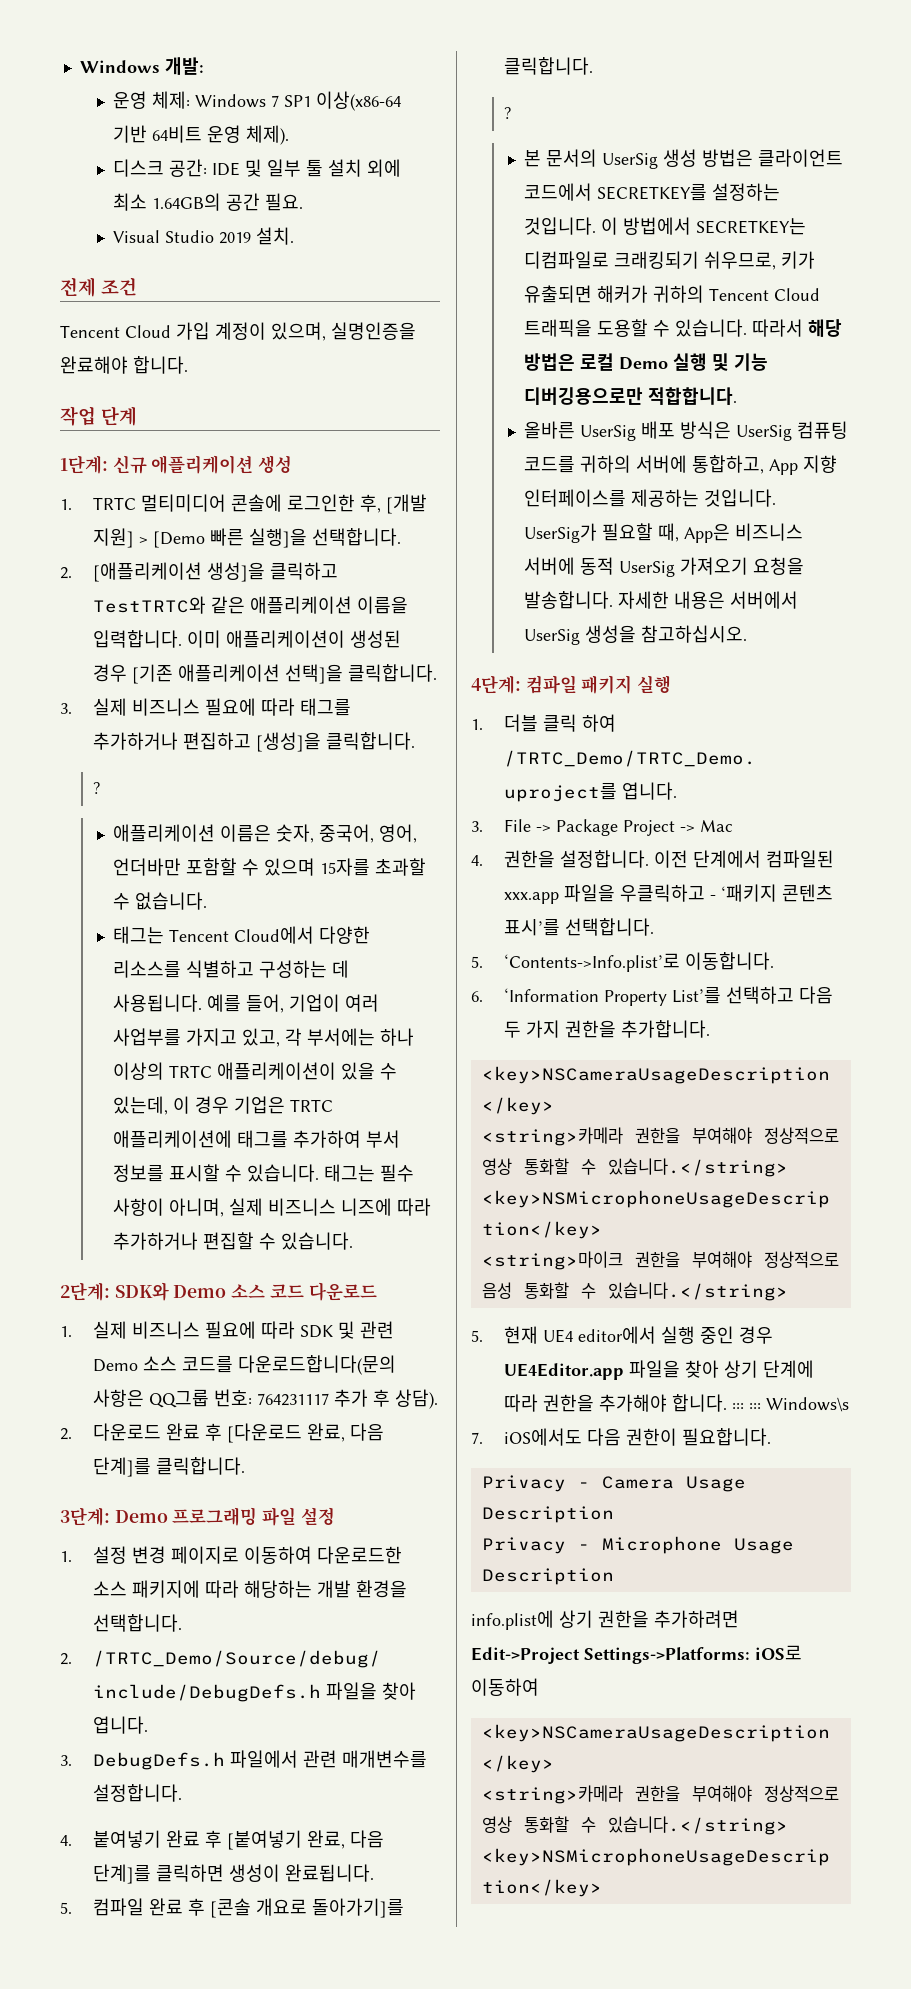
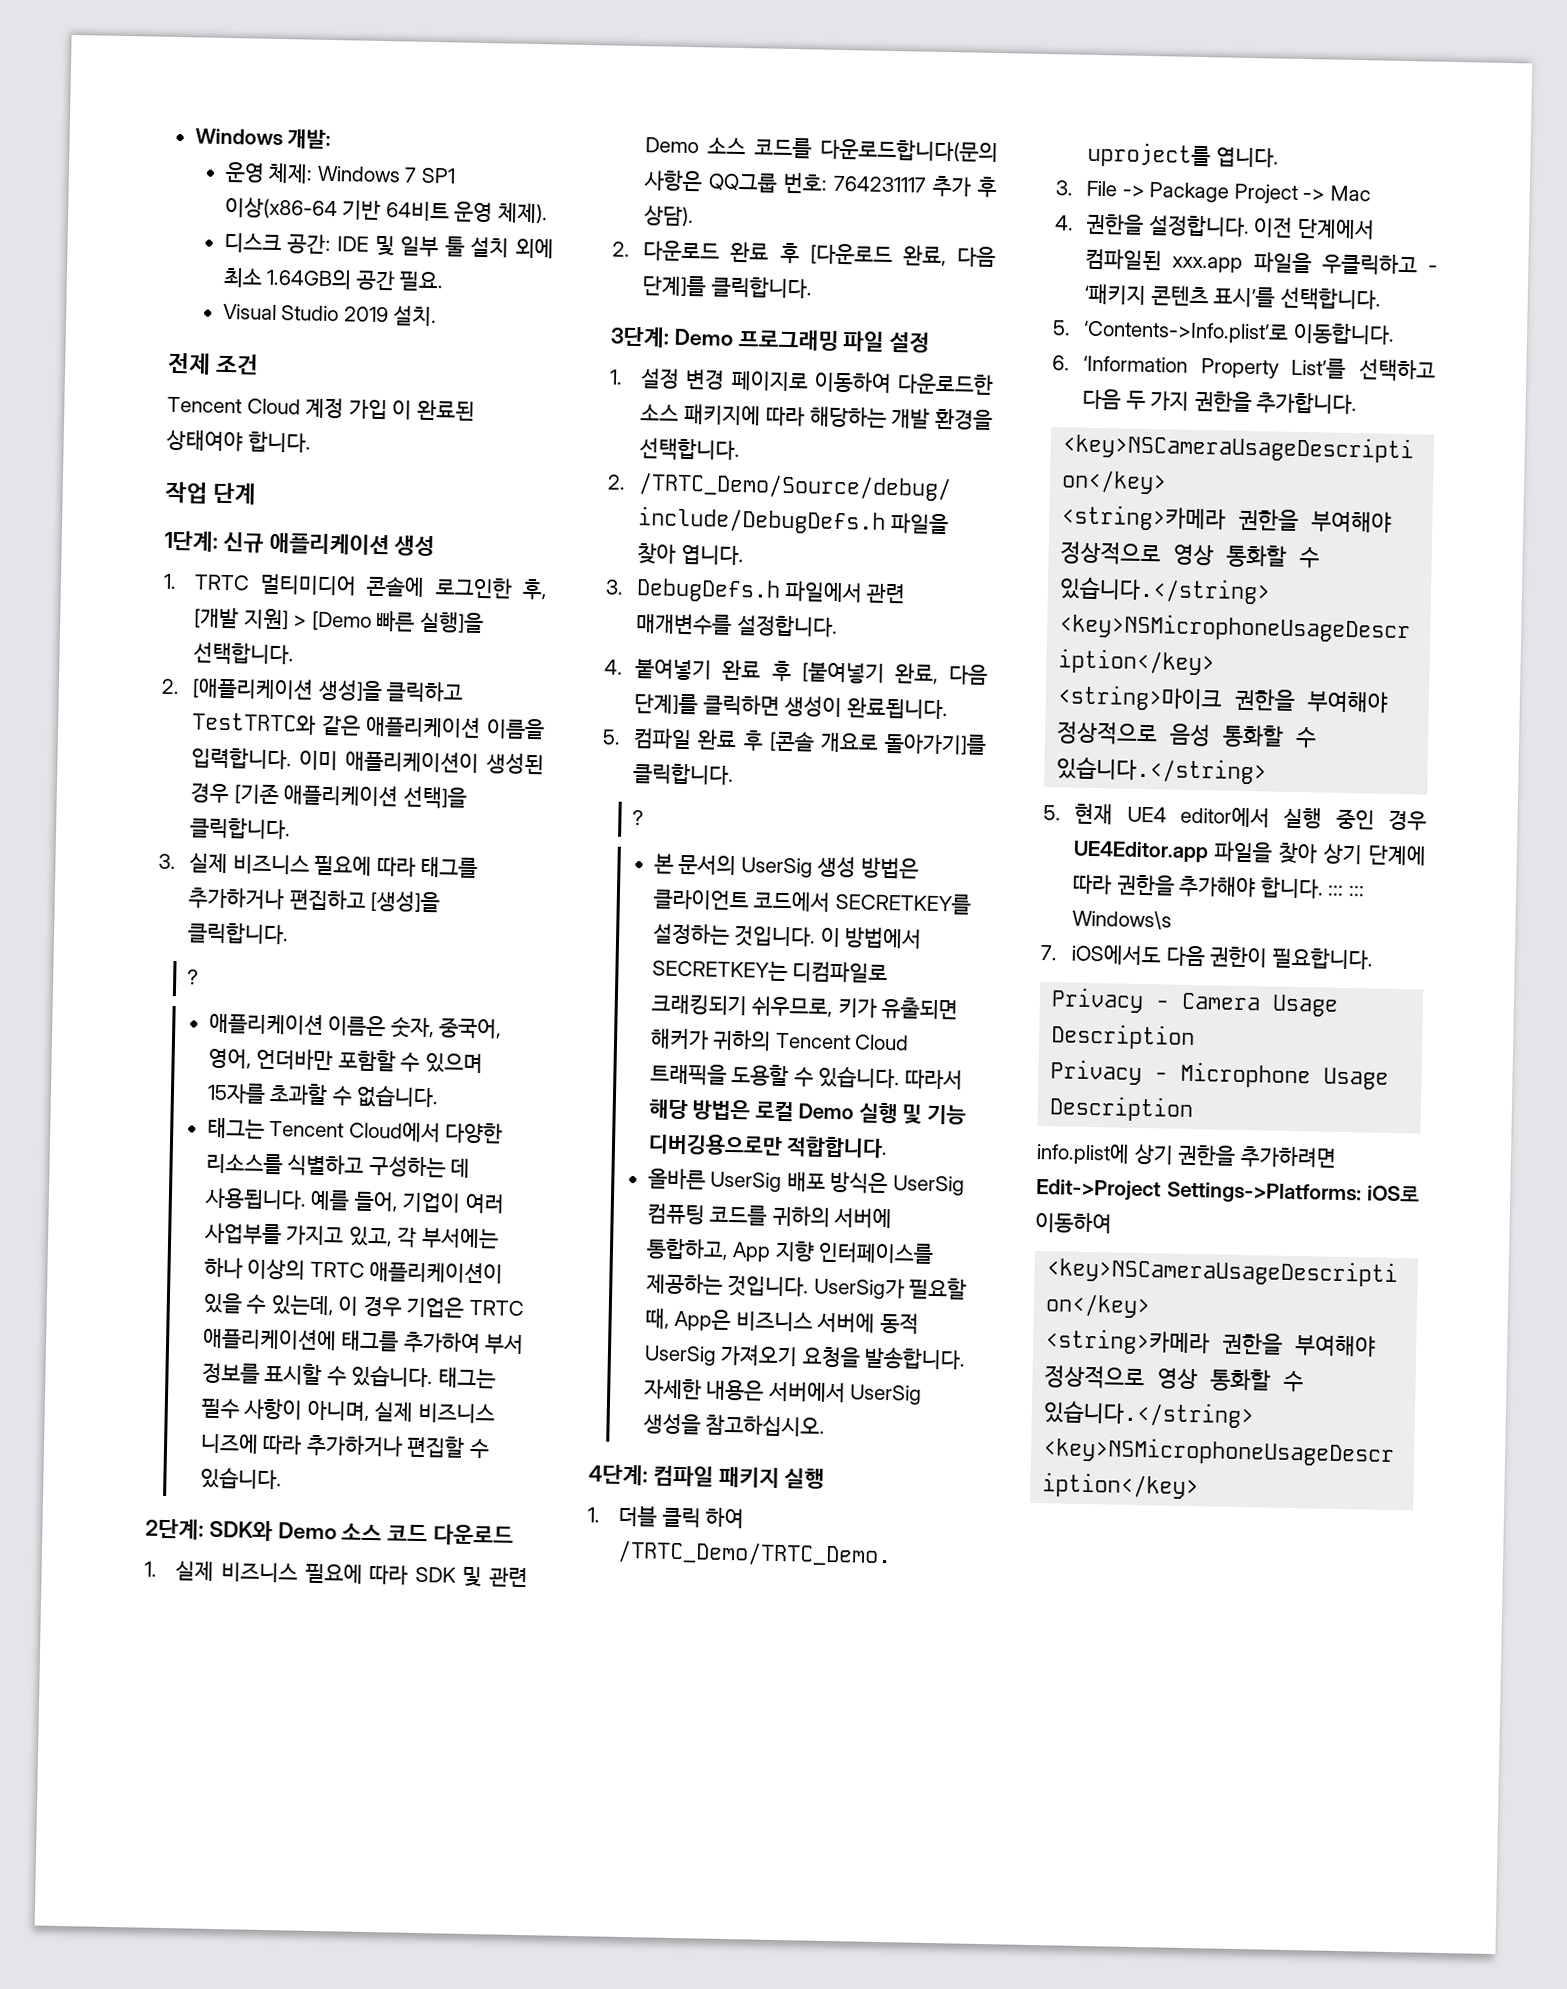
- Tencent Cloud 가입 계정이 있으며, 실명인증을 완료해야 합니다.
+ Tencent Cloud 계정 가입 이 완료된 상태여야 합니다.

